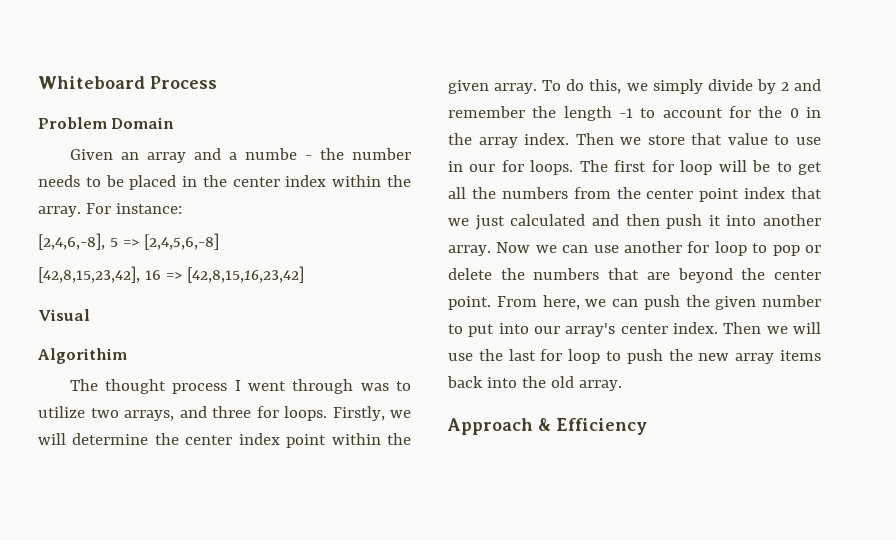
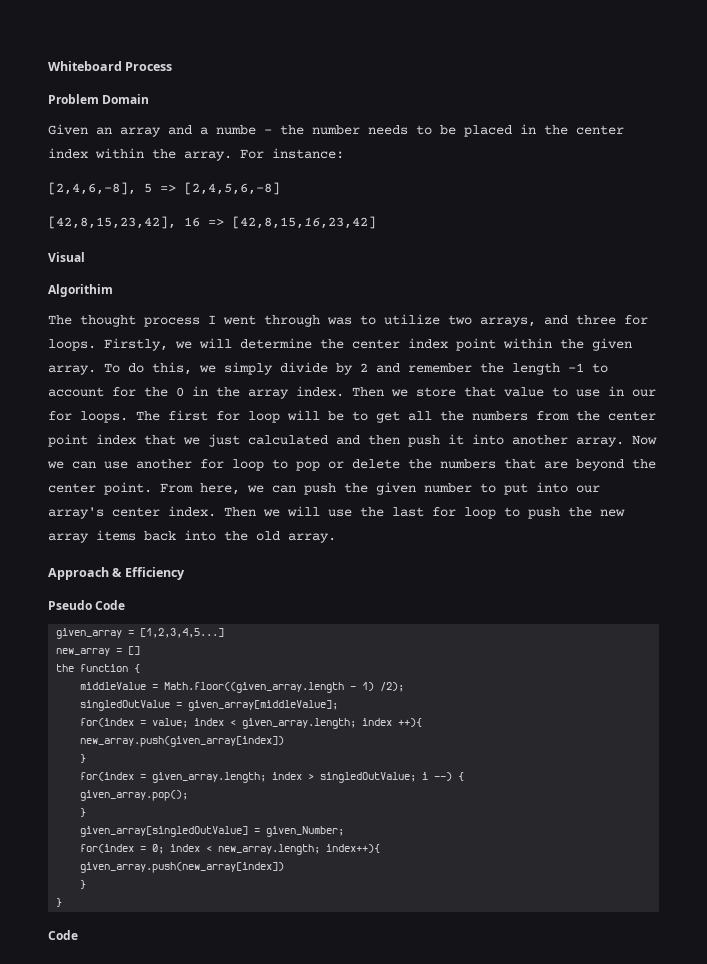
+ Pseudo Code
+ given_array = [1,2,3,4,5...]
+ new_array = []
+ the function {
+ middleValue = Math.floor((given_array.length - 1) /2);
+ singledOutValue = given_array[middleValue];
+ for(index = value; index < given_array.length; index ++){
+ new_array.push(given_array[index])
+ }
+ for(index = given_array.length; index > singledOutValue; i --) {
+ given_array.pop();
+ }
+ given_array[singledOutValue] = given_Number;
+ for(index = 0; index < new_array.length; index++){
+ given_array.push(new_array[index])
+ }
+ }
+ Code

